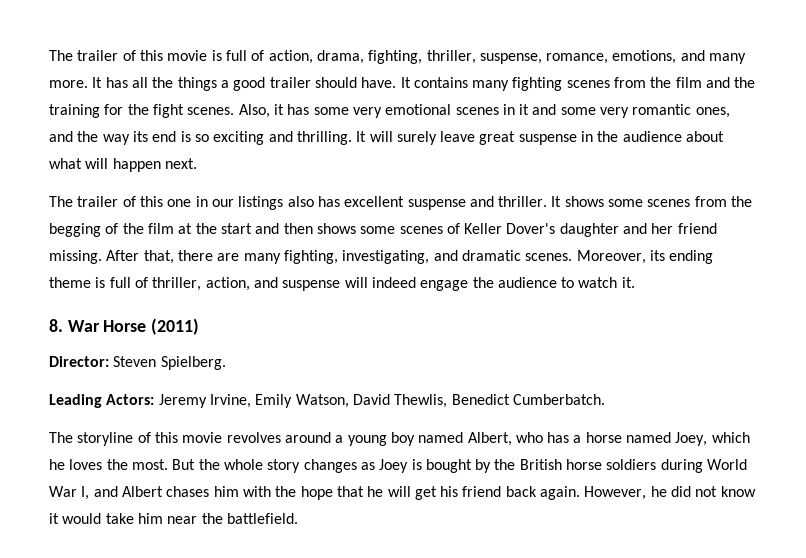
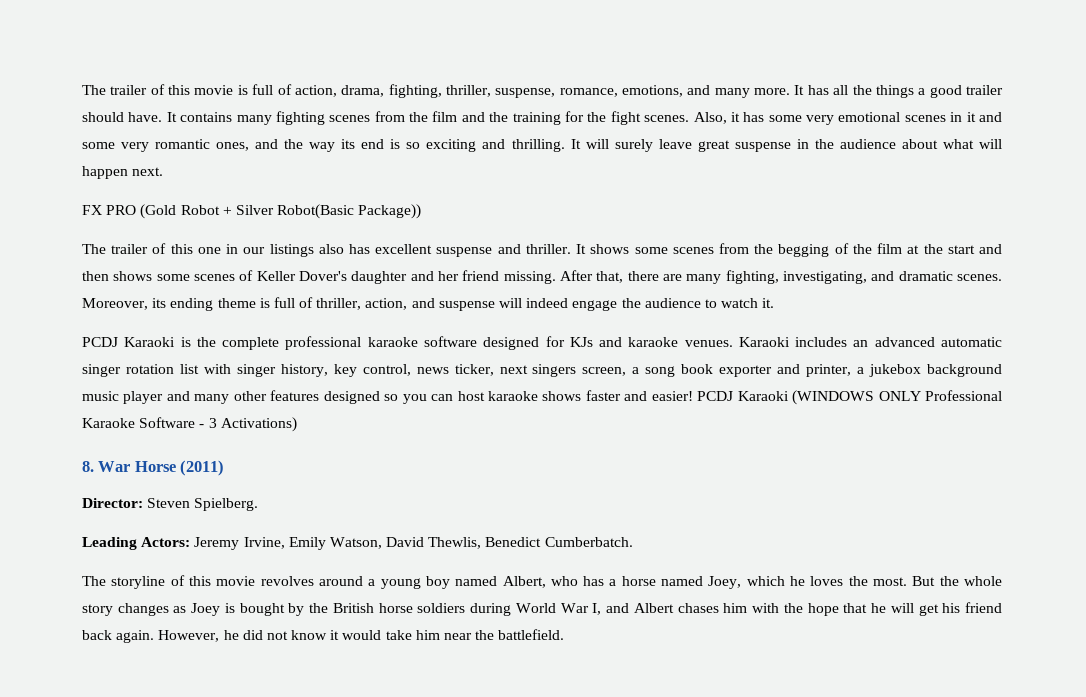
+ FX PRO (Gold Robot + Silver Robot(Basic Package))
+ PCDJ Karaoki is the complete professional karaoke software designed for KJs and karaoke venues. Karaoki includes an advanced automatic singer rotation list with singer history, key control, news ticker, next singers screen, a song book exporter and printer, a jukebox background music player and many other features designed so you can host karaoke shows faster and easier! PCDJ Karaoki (WINDOWS ONLY Professional Karaoke Software - 3 Activations)

